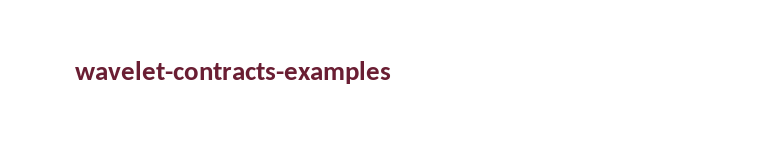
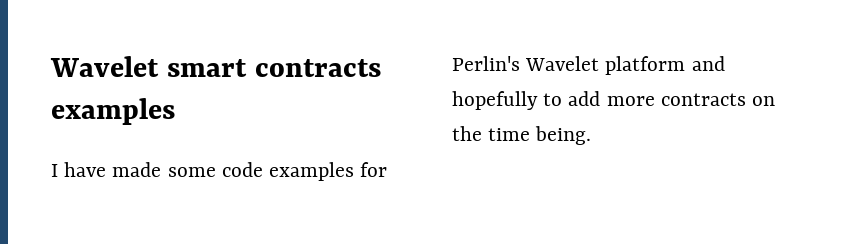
- wavelet-contracts-examples
+ Wavelet smart contracts examples
+ I have made some code examples for Perlin's Wavelet platform and hopefully to add more contracts on the time being.

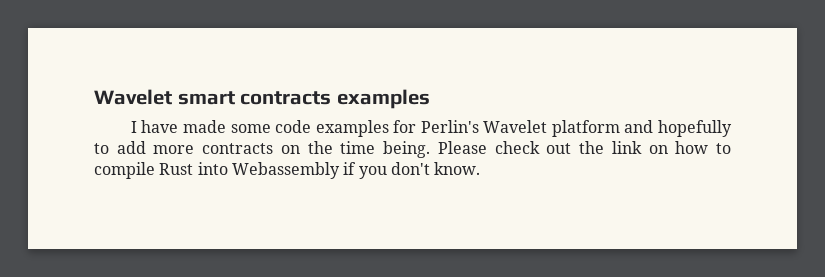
+ Please check out the link on how to compile Rust into Webassembly if you don't know.

